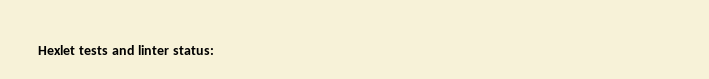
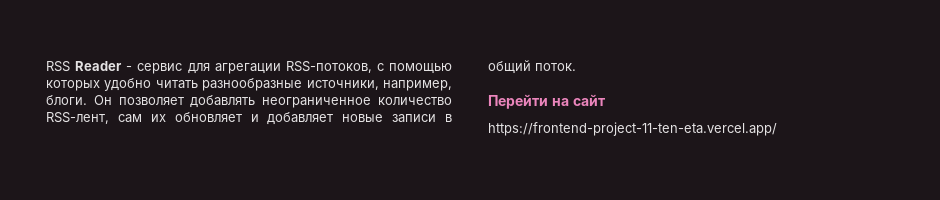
- Hexlet tests and linter status:
+ RSS Reader - сервис для агрегации RSS-потоков, с помощью которых удобно читать разнообразные источники, например, блоги. Он позволяет добавлять неограниченное количество RSS-лент, сам их обновляет и добавляет новые записи в общий поток.
+ Перейти на сайт
+ https://frontend-project-11-ten-eta.vercel.app/

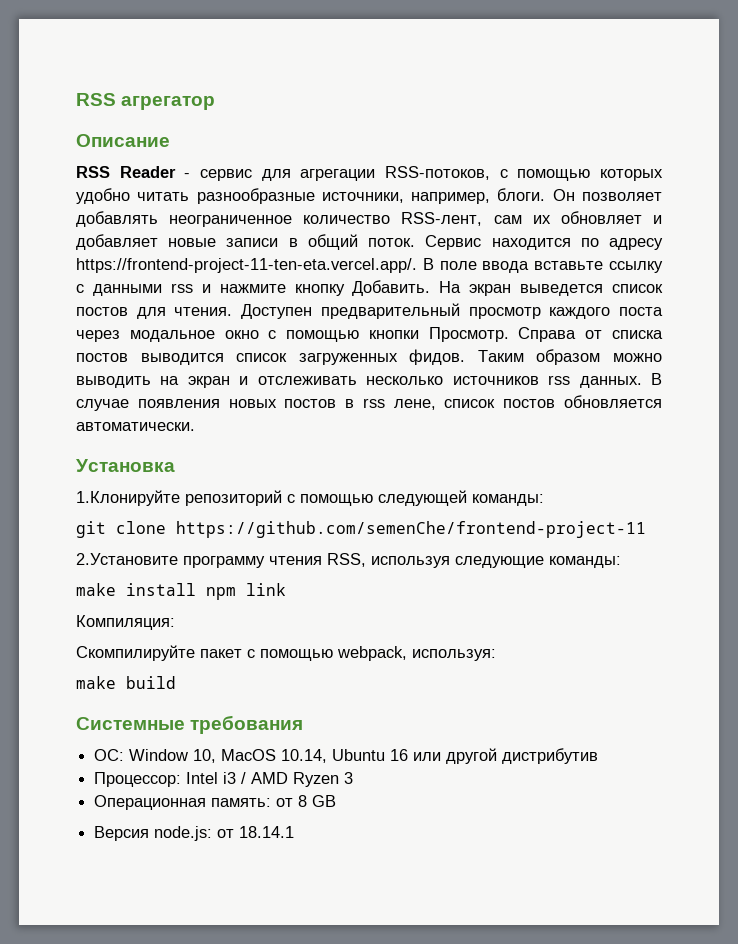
+ RSS агрегатор
+ Описание
- Он позволяет добавлять неограниченное количество RSS-лент, сам их обновляет и добавляет новые записи в общий поток.
- Перейти на сайт
- https://frontend-project-11-ten-eta.vercel.app/
+ Он позволяет добавлять неограниченное количество RSS-лент, сам их обновляет и добавляет новые записи в общий поток. Сервис находится по адресу https://frontend-project-11-ten-eta.vercel.app/. В поле ввода вставьте ссылку с данными rss и нажмите кнопку Добавить. На экран выведется список постов для чтения. Доступен предварительный просмотр каждого поста через модальное окно с помощью кнопки Просмотр. Справа от списка постов выводится список загруженных фидов. Таким образом можно выводить на экран и отслеживать несколько источников rss данных. В случае появления новых постов в rss лене, список постов обновляется автоматически.
+ Установка
+ 1.Клонируйте репозиторий с помощью следующей команды:
+ git clone https://github.com/semenChe/frontend-project-11
+ 2.Установите программу чтения RSS, используя следующие команды:
+ make install npm link
+ Компиляция:
+ Скомпилируйте пакет с помощью webpack, используя:
+ make build
+ Системные требования
+ ОС: Window 10, MacOS 10.14, Ubuntu 16 или другой дистрибутив
+ Процессор: Intel i3 / AMD Ryzen 3
+ Операционная память: от 8 GB
+ Версия node.js: от 18.14.1

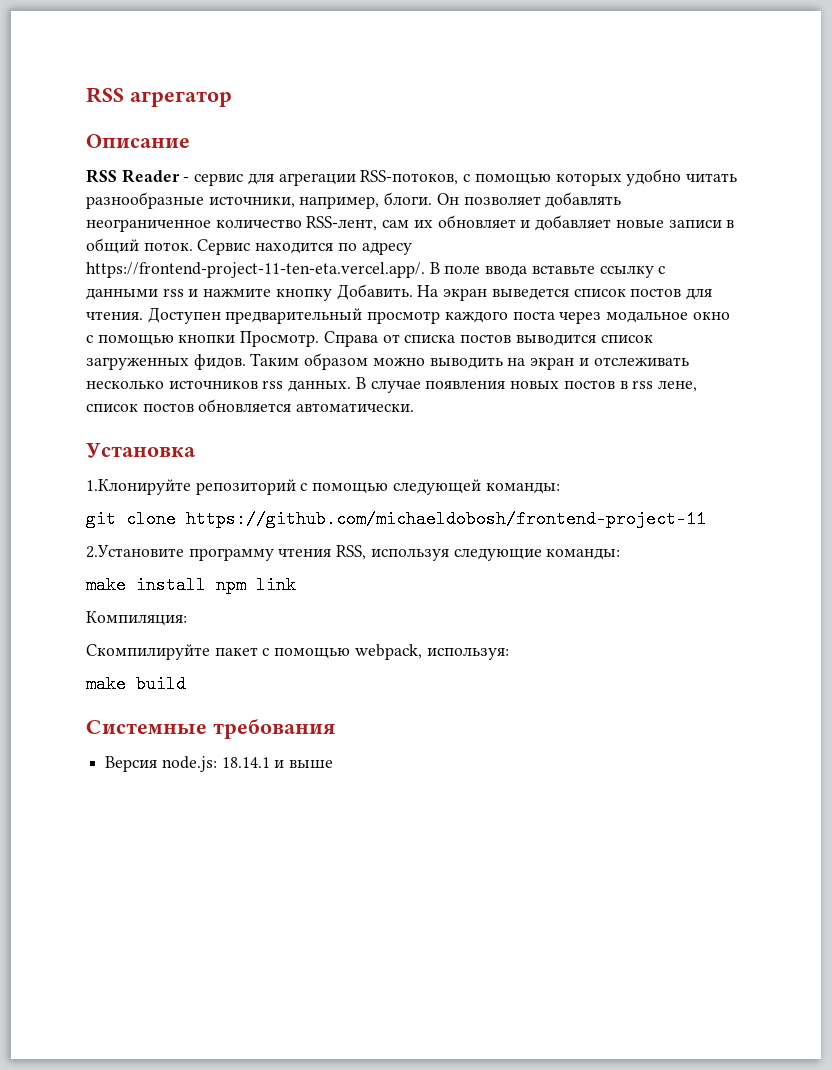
- git clone https://github.com/semenChe/frontend-project-11
+ git clone https://github.com/michaeldobosh/frontend-project-11
- ОС: Window 10, MacOS 10.14, Ubuntu 16 или другой дистрибутив
- Процессор: Intel i3 / AMD Ryzen 3
- Операционная память: от 8 GB
- Версия node.js: от 18.14.1
+ Версия node.js: 18.14.1 и выше

